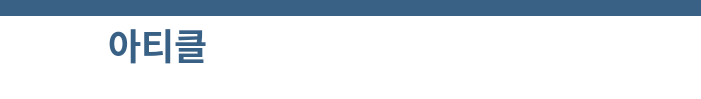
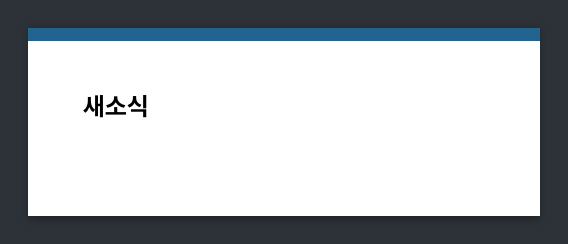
- 아티클
+ 새소식

